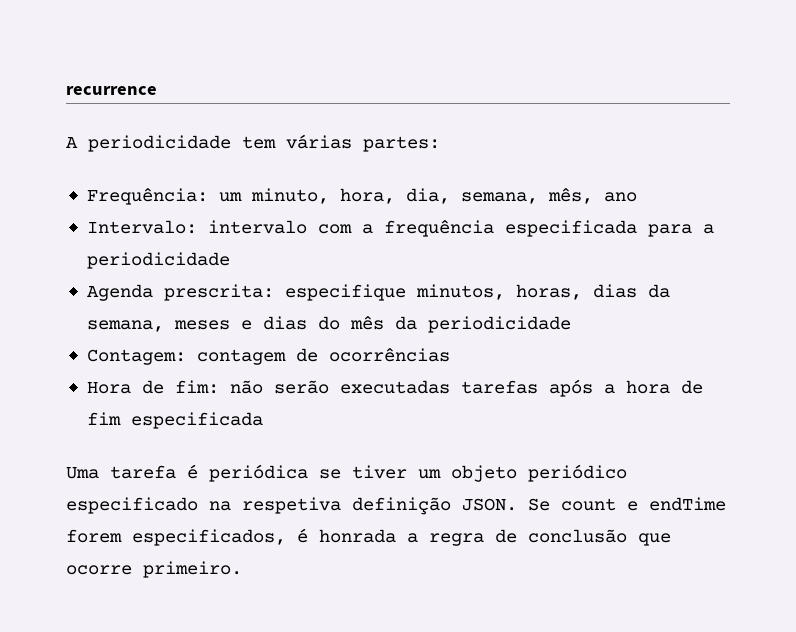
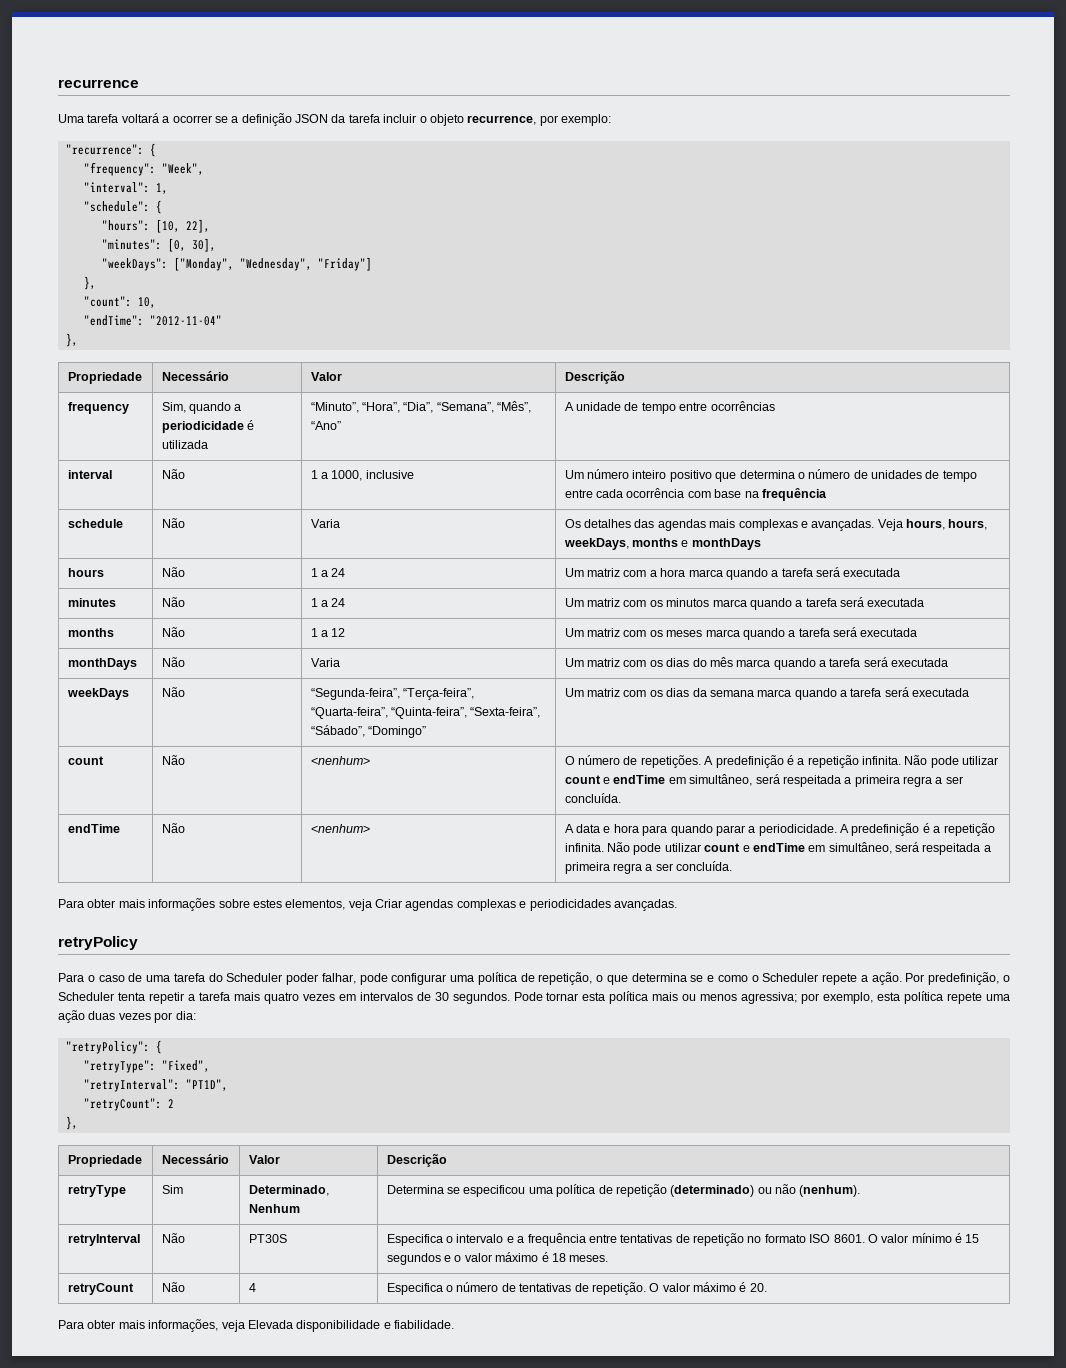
- A periodicidade tem várias partes:
- Frequência: um minuto, hora, dia, semana, mês, ano
- Intervalo: intervalo com a frequência especificada para a periodicidade
- Agenda prescrita: especifique minutos, horas, dias da semana, meses e dias do mês da periodicidade
- Contagem: contagem de ocorrências
- Hora de fim: não serão executadas tarefas após a hora de fim especificada
- Uma tarefa é periódica se tiver um objeto periódico especificado na respetiva definição JSON. Se count e endTime forem especificados, é honrada a regra de conclusão que ocorre primeiro.
+ Uma tarefa voltará a ocorrer se a definição JSON da tarefa incluir o objeto recurrence, por exemplo:
+ "recurrence": {
+ "frequency": "Week",
+ "interval": 1,
+ "schedule": {
+ "hours": [10, 22],
+ "minutes": [0, 30],
+ "weekDays": ["Monday", "Wednesday", "Friday"]
+ },
+ "count": 10,
+ "endTime": "2012-11-04"
+ },
+ Propriedade | Necessário | Valor | Descrição
+ frequency | Sim, quando a periodicidade é utilizada | “Minuto”, “Hora”, “Dia”, “Semana”, “Mês”, “Ano” | A unidade de tempo entre ocorrências
+ interval | Não | 1 a 1000, inclusive | Um número inteiro positivo que determina o número de unidades de tempo entre cada ocorrência com base na frequência
+ schedule | Não | Varia | Os detalhes das agendas mais complexas e avançadas. Veja hours, hours, weekDays, months e monthDays
+ hours | Não | 1 a 24 | Um matriz com a hora marca quando a tarefa será executada
+ minutes | Não | 1 a 24 | Um matriz com os minutos marca quando a tarefa será executada
+ months | Não | 1 a 12 | Um matriz com os meses marca quando a tarefa será executada
+ monthDays | Não | Varia | Um matriz com os dias do mês marca quando a tarefa será executada
+ weekDays | Não | “Segunda-feira”, “Terça-feira”, “Quarta-feira”, “Quinta-feira”, “Sexta-feira”, “Sábado”, “Domingo” | Um matriz com os dias da semana marca quando a tarefa será executada
+ count | Não | <nenhum> | O número de repetições. A predefinição é a repetição infinita. Não pode utilizar count e endTime em simultâneo, será respeitada a primeira regra a ser concluída.
+ endTime | Não | <nenhum> | A data e hora para quando parar a periodicidade. A predefinição é a repetição infinita. Não pode utilizar count e endTime em simultâneo, será respeitada a primeira regra a ser concluída.
+ Para obter mais informações sobre estes elementos, veja Criar agendas complexas e periodicidades avançadas.
+ retryPolicy
+ Para o caso de uma tarefa do Scheduler poder falhar, pode configurar uma política de repetição, o que determina se e como o Scheduler repete a ação. Por predefinição, o Scheduler tenta repetir a tarefa mais quatro vezes em intervalos de 30 segundos. Pode tornar esta política mais ou menos agressiva; por exemplo, esta política repete uma ação duas vezes por dia:
+ "retryPolicy": {
+ "retryType": "Fixed",
+ "retryInterval": "PT1D",
+ "retryCount": 2
+ },
+ Propriedade | Necessário | Valor | Descrição
+ retryType | Sim | Determinado, Nenhum | Determina se especificou uma política de repetição (determinado) ou não (nenhum).
+ retryInterval | Não | PT30S | Especifica o intervalo e a frequência entre tentativas de repetição no formato ISO 8601. O valor mínimo é 15 segundos e o valor máximo é 18 meses.
+ retryCount | Não | 4 | Especifica o número de tentativas de repetição. O valor máximo é 20.
+ Para obter mais informações, veja Elevada disponibilidade e fiabilidade.

